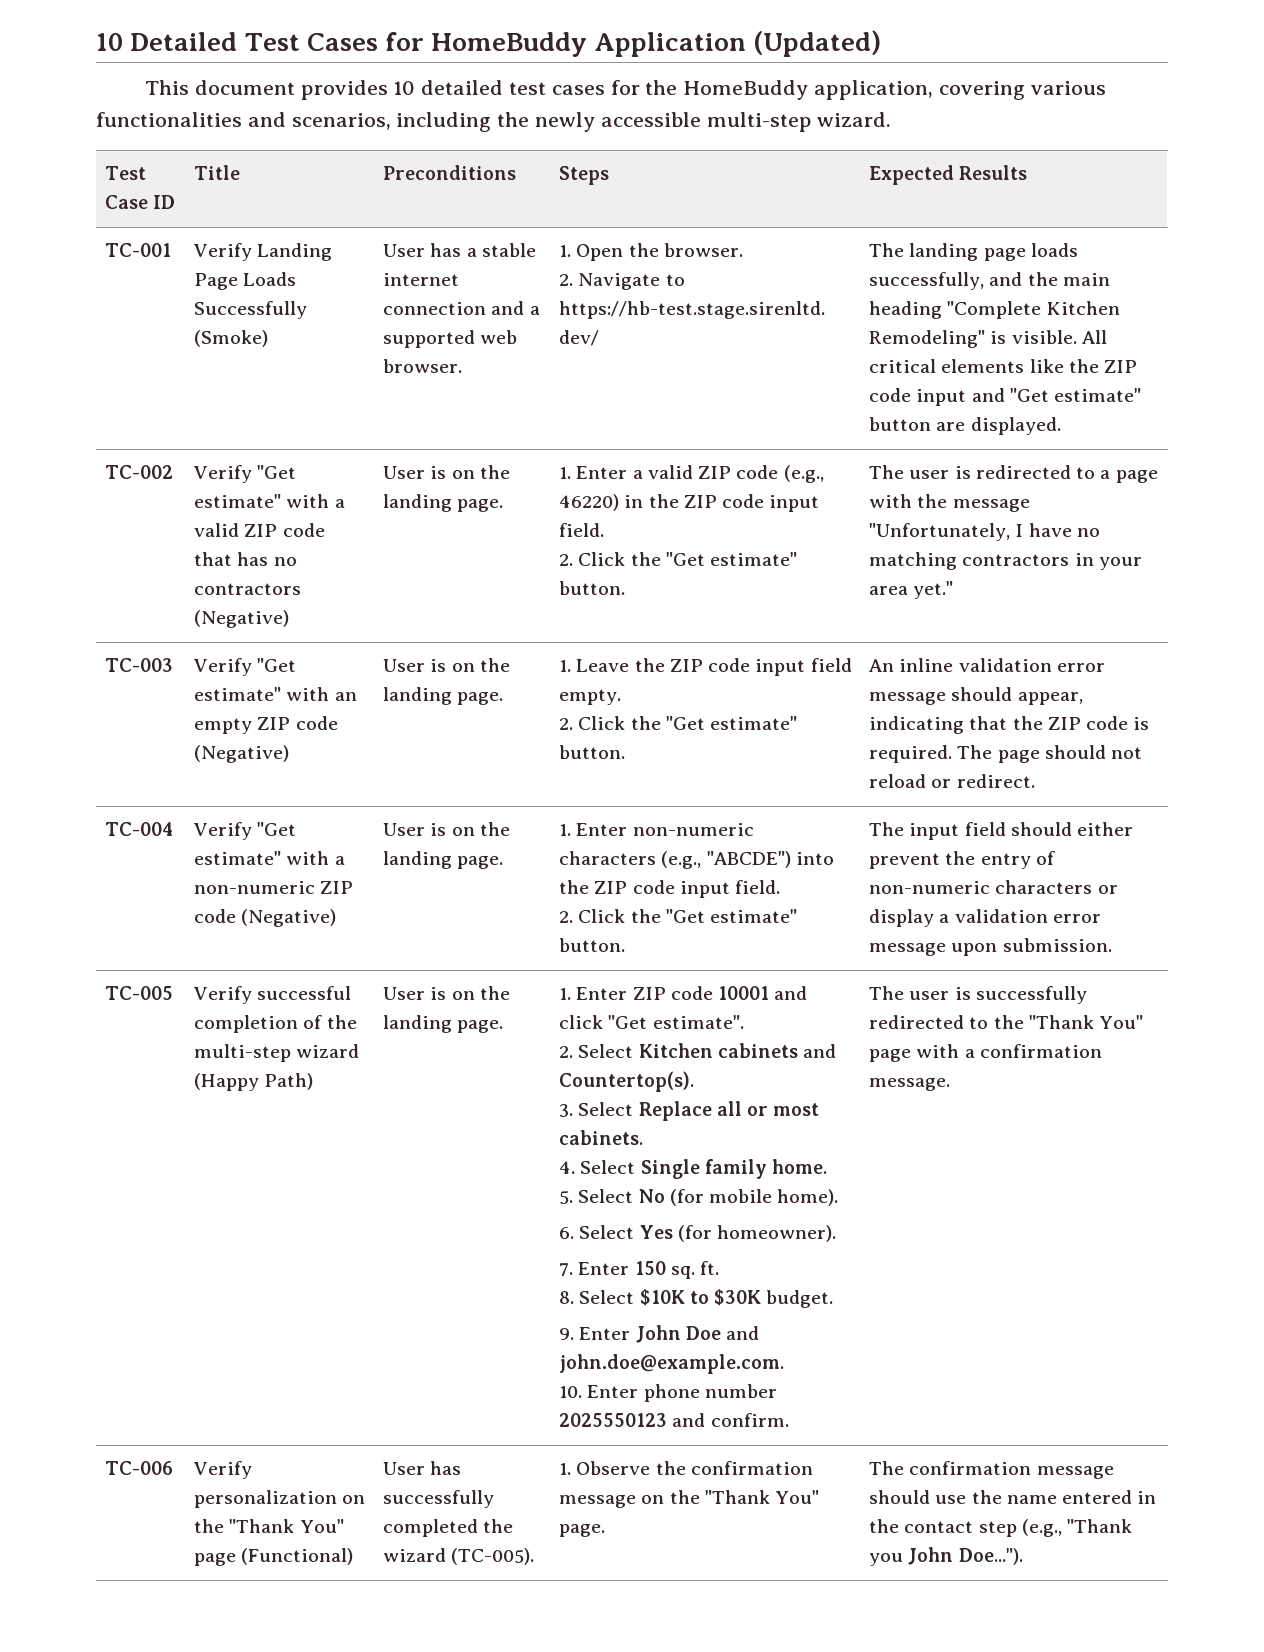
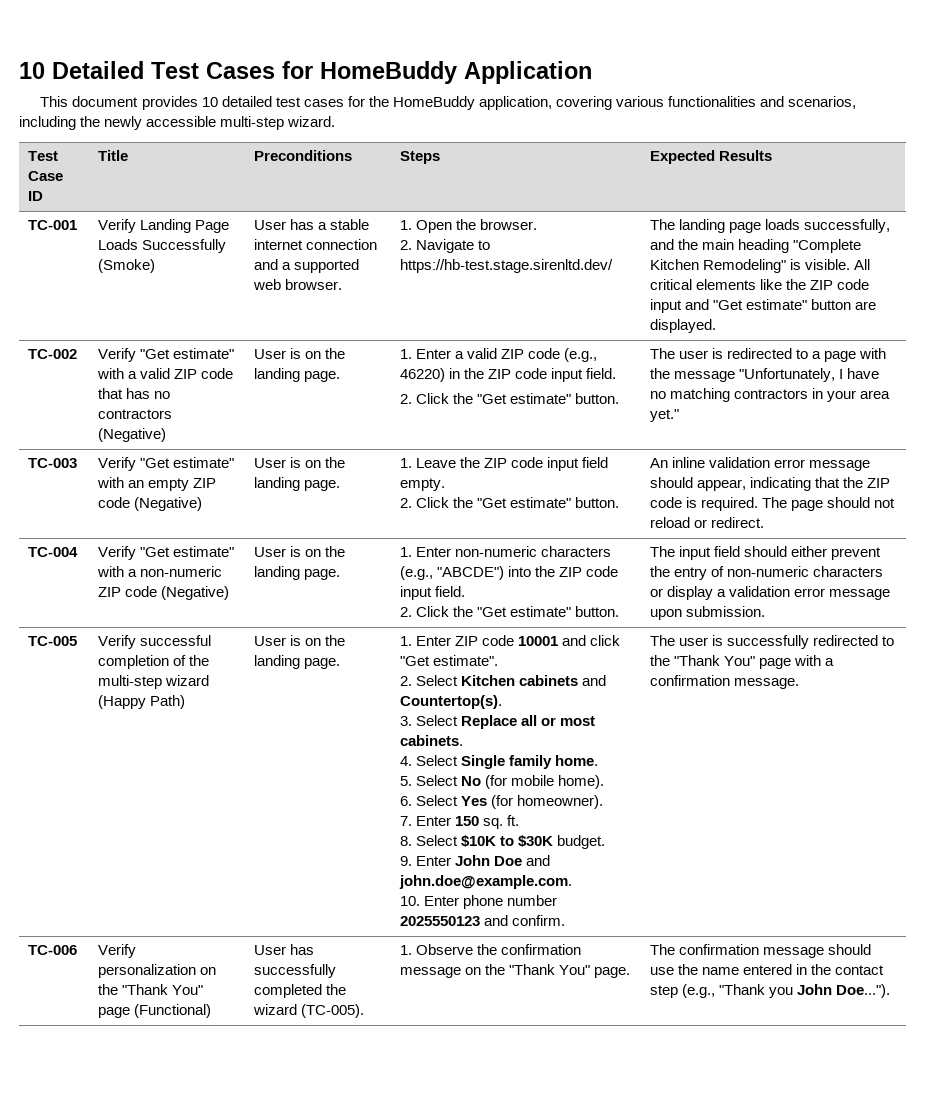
- 10 Detailed Test Cases for HomeBuddy Application (Updated)
+ 10 Detailed Test Cases for HomeBuddy Application

